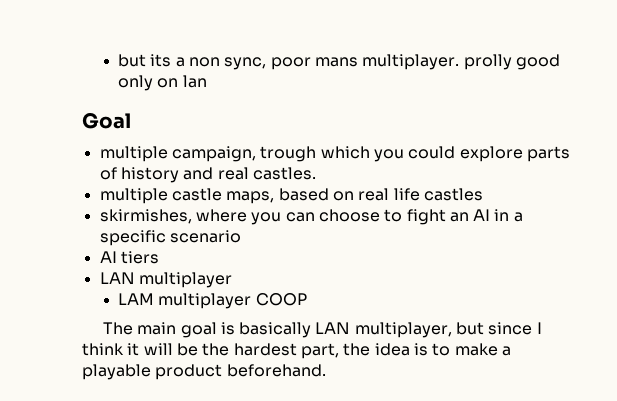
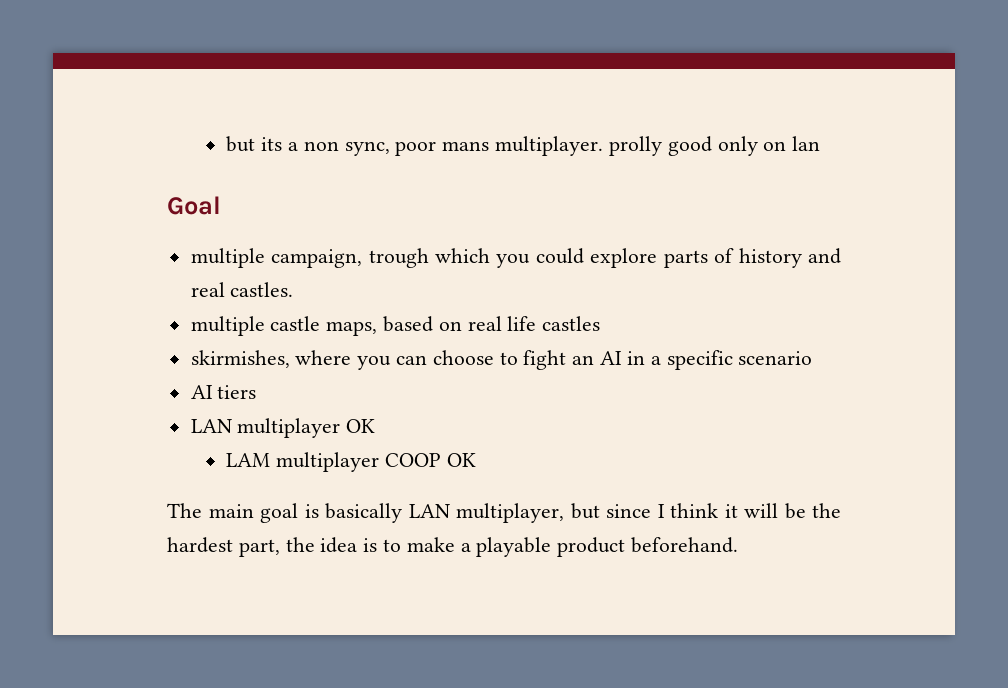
- LAN multiplayer
+ LAN multiplayer OK
- LAM multiplayer COOP
+ LAM multiplayer COOP OK

